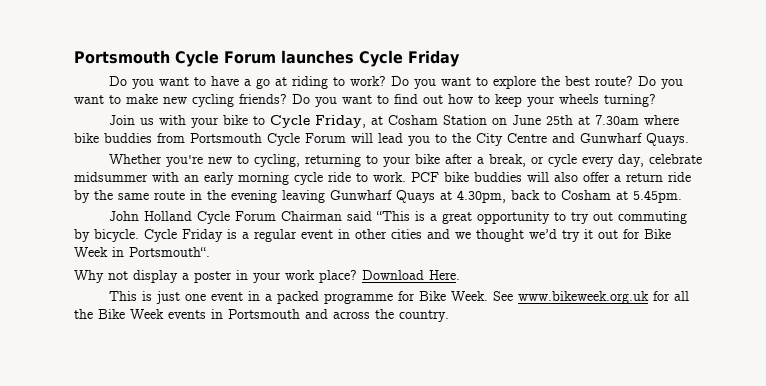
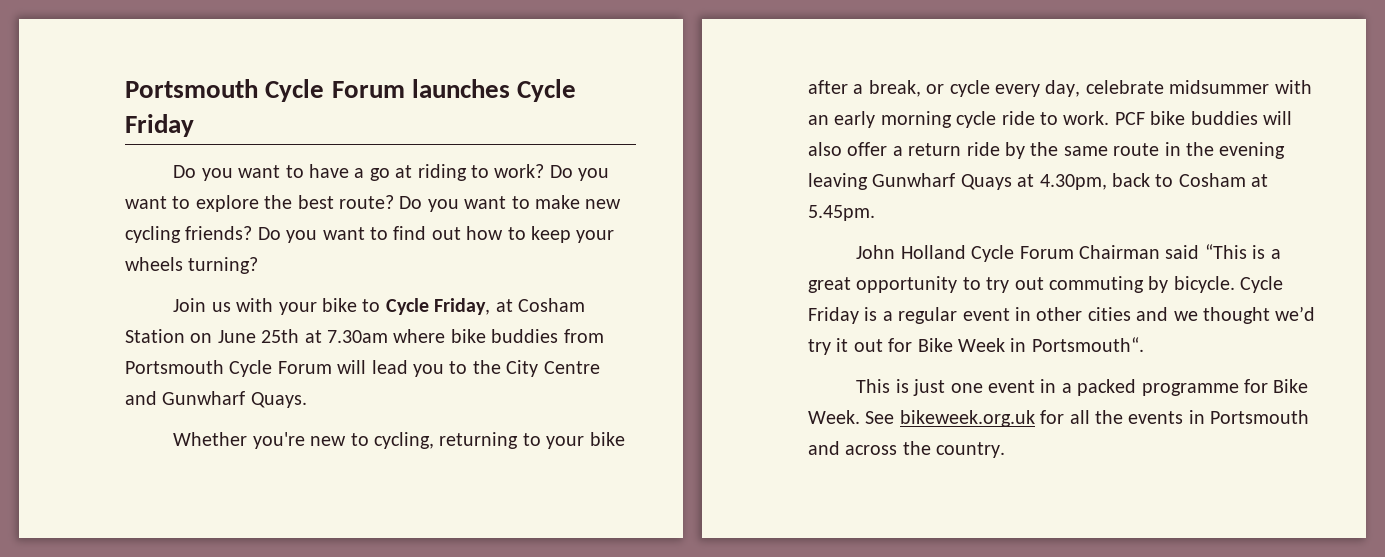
- Why not display a poster in your work place? Download Here.
- See www.bikeweek.org.uk for all the Bike Week events in Portsmouth and across the country.
+ See bikeweek.org.uk for all the events in Portsmouth and across the country.

